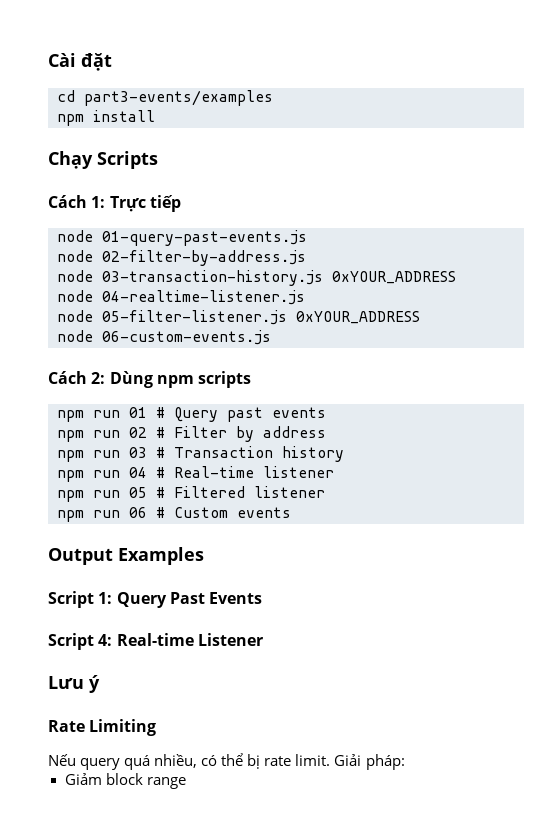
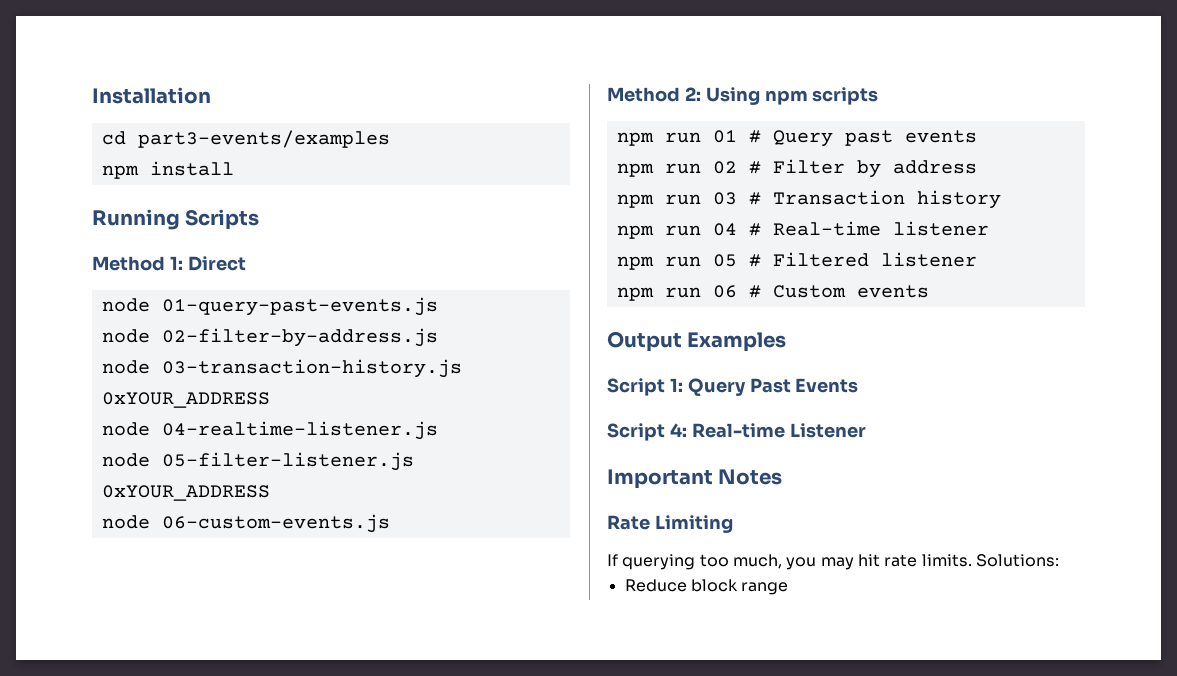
- Cài đặt
+ Installation
- Chạy Scripts
+ Running Scripts
- Cách 1: Trực tiếp
+ Method 1: Direct
- Cách 2: Dùng npm scripts
+ Method 2: Using npm scripts
- Lưu ý
+ Important Notes
- Nếu query quá nhiều, có thể bị rate limit. Giải pháp:
- Giảm block range
+ If querying too much, you may hit rate limits. Solutions:
+ Reduce block range

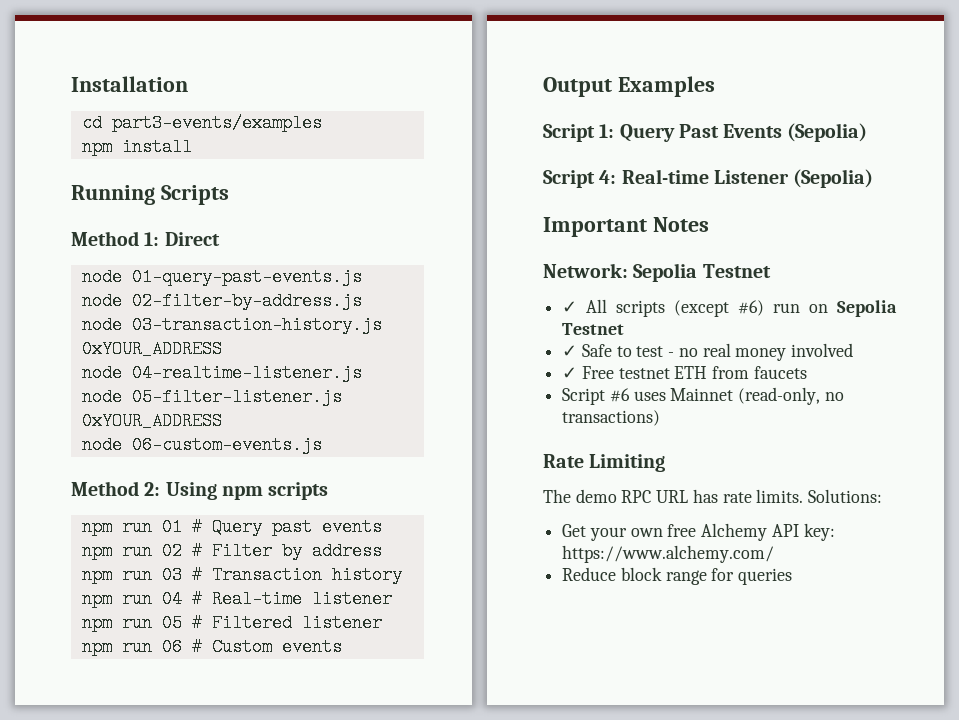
- Script 1: Query Past Events
+ Script 1: Query Past Events (Sepolia)
- Script 4: Real-time Listener
+ Script 4: Real-time Listener (Sepolia)
+ Network: Sepolia Testnet
+ ✓ All scripts (except #6) run on Sepolia Testnet
+ ✓ Safe to test - no real money involved
+ ✓ Free testnet ETH from faucets
+ Script #6 uses Mainnet (read-only, no transactions)
  Rate Limiting
- If querying too much, you may hit rate limits. Solutions:
+ The demo RPC URL has rate limits. Solutions:
+ Get your own free Alchemy API key: https://www.alchemy.com/
- Reduce block range
+ Reduce block range for queries

